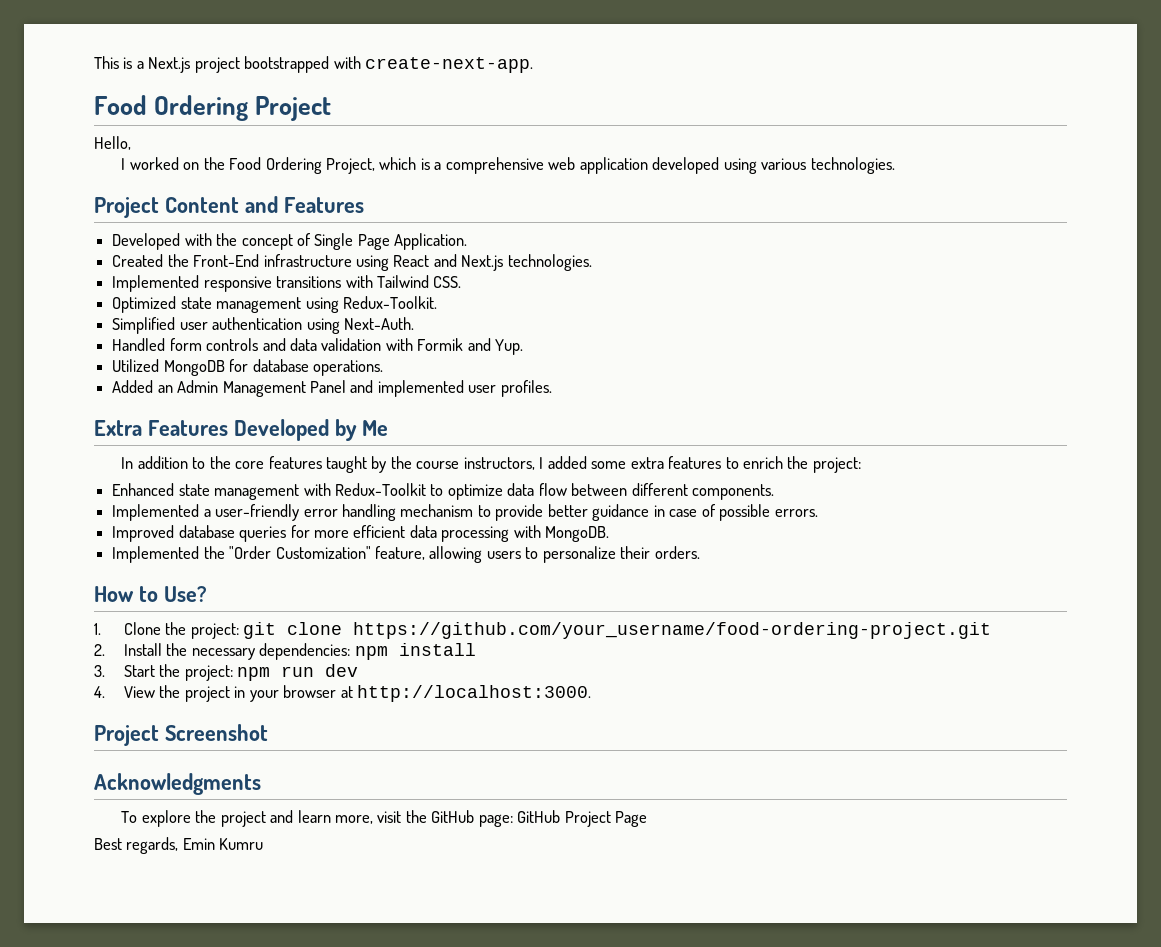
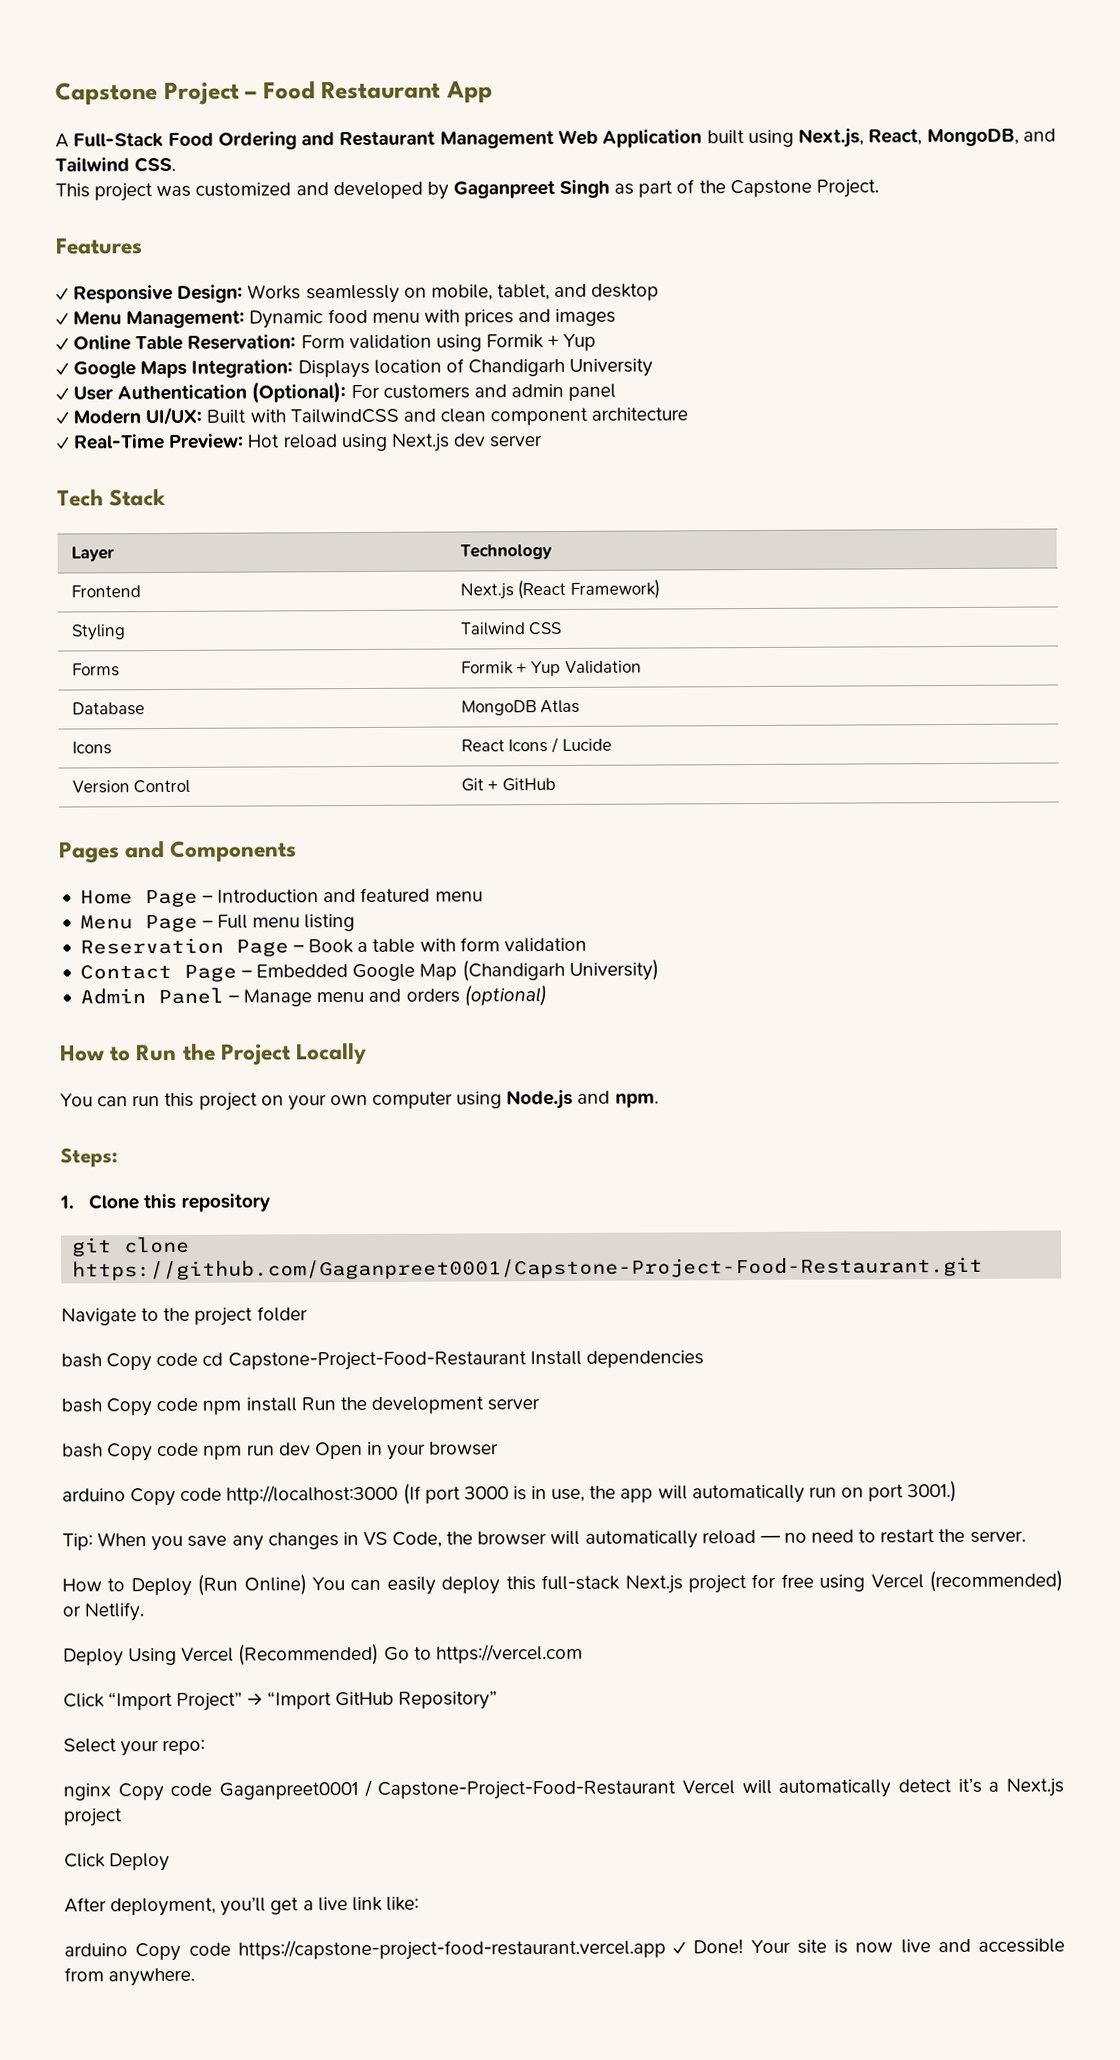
- This is a Next.js project bootstrapped with create-next-app.
- Food Ordering Project
- Hello,
- I worked on the Food Ordering Project, which is a comprehensive web application developed using various technologies.
- Project Content and Features
- Developed with the concept of Single Page Application.
- Created the Front-End infrastructure using React and Next.js technologies.
- Implemented responsive transitions with Tailwind CSS.
- Optimized state management using Redux-Toolkit.
- Simplified user authentication using Next-Auth.
- Handled form controls and data validation with Formik and Yup.
- Utilized MongoDB for database operations.
- Added an Admin Management Panel and implemented user profiles.
- Extra Features Developed by Me
- In addition to the core features taught by the course instructors, I added some extra features to enrich the project:
- Enhanced state management with Redux-Toolkit to optimize data flow between different components.
- Implemented a user-friendly error handling mechanism to provide better guidance in case of possible errors.
- Improved database queries for more efficient data processing with MongoDB.
- Implemented the "Order Customization" feature, allowing users to personalize their orders.
- How to Use?
- 1. Clone the project: git clone https://github.com/your_username/food-ordering-project.git
- 2. Install the necessary dependencies: npm install
- 3. Start the project: npm run dev
- 4. View the project in your browser at http://localhost:3000.
- Project Screenshot
- Acknowledgments
- To explore the project and learn more, visit the GitHub page: GitHub Project Page
- Best regards, Emin Kumru
+ Capstone Project – Food Restaurant App
+ A Full-Stack Food Ordering and Restaurant Management Web Application built using Next.js, React, MongoDB, and Tailwind CSS.
+ This project was customized and developed by Gaganpreet Singh as part of the Capstone Project.
+ Features
+ ✓ Responsive Design: Works seamlessly on mobile, tablet, and desktop
+ ✓ Menu Management: Dynamic food menu with prices and images
+ ✓ Online Table Reservation: Form validation using Formik + Yup
+ ✓ Google Maps Integration: Displays location of Chandigarh University
+ ✓ User Authentication (Optional): For customers and admin panel
+ ✓ Modern UI/UX: Built with TailwindCSS and clean component architecture
+ ✓ Real-Time Preview: Hot reload using Next.js dev server
+ Tech Stack
+ Layer | Technology
+ Frontend | Next.js (React Framework)
+ Styling | Tailwind CSS
+ Forms | Formik + Yup Validation
+ Database | MongoDB Atlas
+ Icons | React Icons / Lucide
+ Version Control | Git + GitHub
+ Pages and Components
+ Home Page – Introduction and featured menu
+ Menu Page – Full menu listing
+ Reservation Page – Book a table with form validation
+ Contact Page – Embedded Google Map (Chandigarh University)
+ Admin Panel – Manage menu and orders (optional)
+ How to Run the Project Locally
+ You can run this project on your own computer using Node.js and npm.
+ Steps:
+ 1. Clone this repository
+ git clone https://github.com/Gaganpreet0001/Capstone-Project-Food-Restaurant.git
+ Navigate to the project folder
+ bash Copy code cd Capstone-Project-Food-Restaurant Install dependencies
+ bash Copy code npm install Run the development server
+ bash Copy code npm run dev Open in your browser
+ arduino Copy code http://localhost:3000 (If port 3000 is in use, the app will automatically run on port 3001.)
+ Tip: When you save any changes in VS Code, the browser will automatically reload — no need to restart the server.
+ How to Deploy (Run Online) You can easily deploy this full-stack Next.js project for free using Vercel (recommended) or Netlify.
+ Deploy Using Vercel (Recommended) Go to https://vercel.com
+ Click “Import Project” → “Import GitHub Repository”
+ Select your repo:
+ nginx Copy code Gaganpreet0001 / Capstone-Project-Food-Restaurant Vercel will automatically detect it’s a Next.js project
+ Click Deploy
+ After deployment, you’ll get a live link like:
+ arduino Copy code https://capstone-project-food-restaurant.vercel.app ✓ Done! Your site is now live and accessible from anywhere.

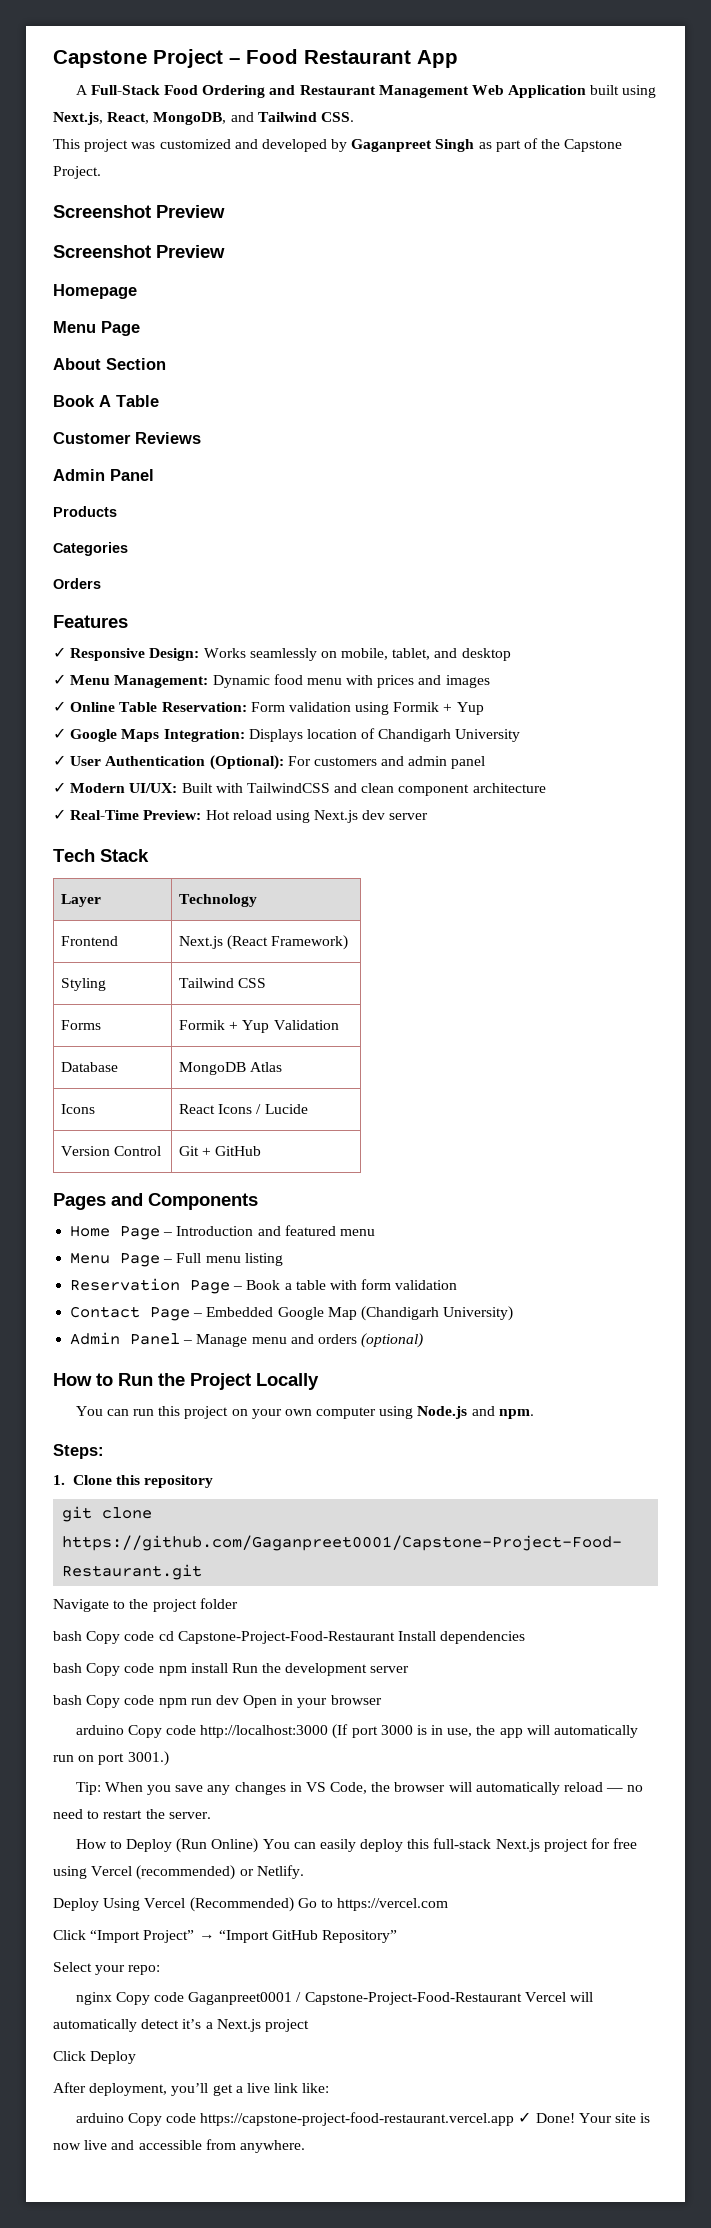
  This project was customized and developed by Gaganpreet Singh as part of the Capstone Project.
+ Screenshot Preview
+ Screenshot Preview
+ Homepage
+ Menu Page
+ About Section
+ Book A Table
+ Customer Reviews
+ Admin Panel
+ Products
+ Categories
+ Orders

